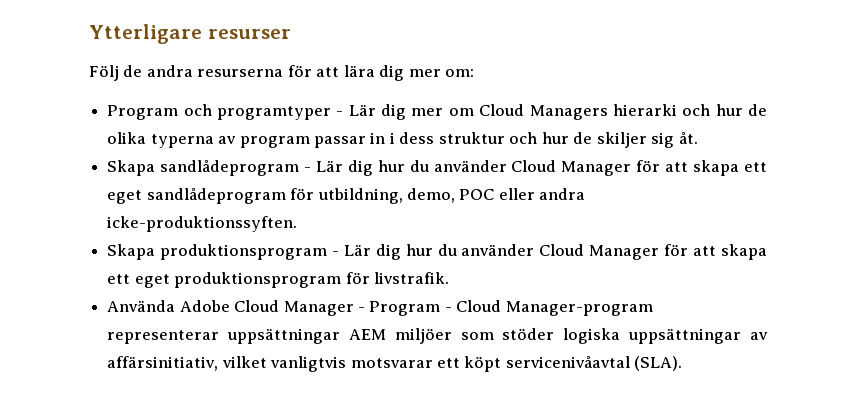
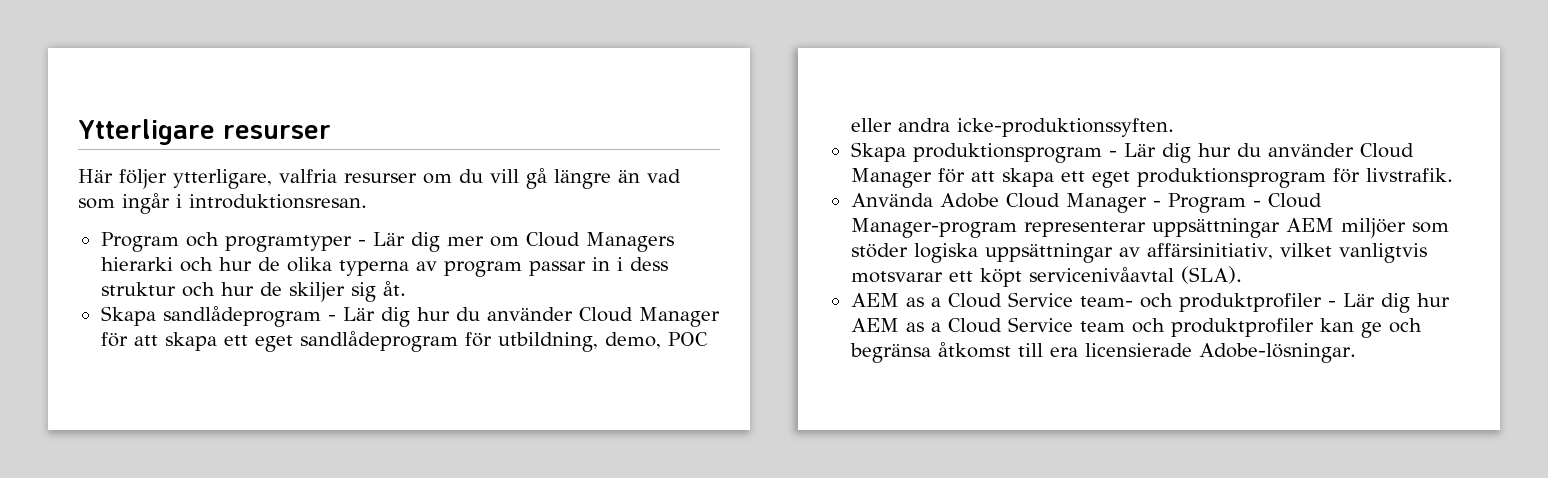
- Följ de andra resurserna för att lära dig mer om:
+ Här följer ytterligare, valfria resurser om du vill gå längre än vad som ingår i introduktionsresan.
+ AEM as a Cloud Service team- och produktprofiler - Lär dig hur AEM as a Cloud Service team och produktprofiler kan ge och begränsa åtkomst till era licensierade Adobe-lösningar.

